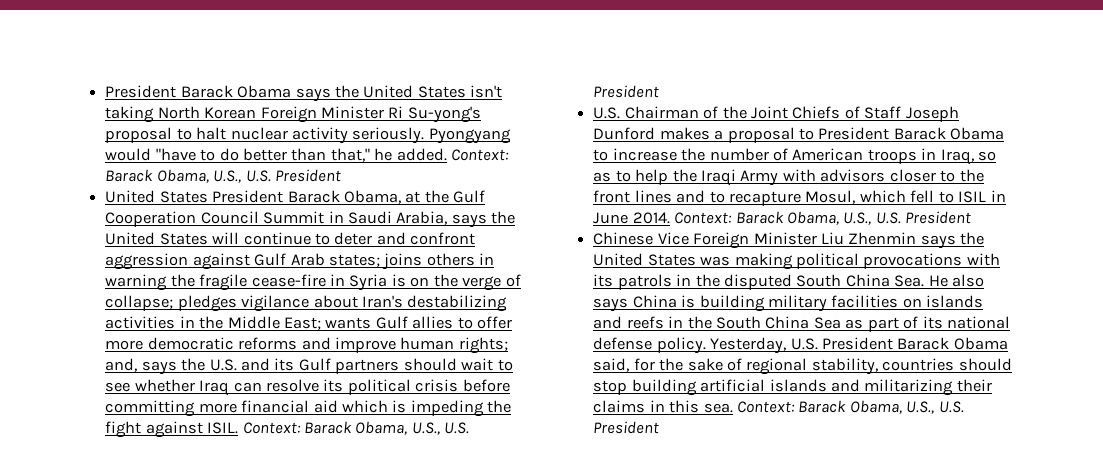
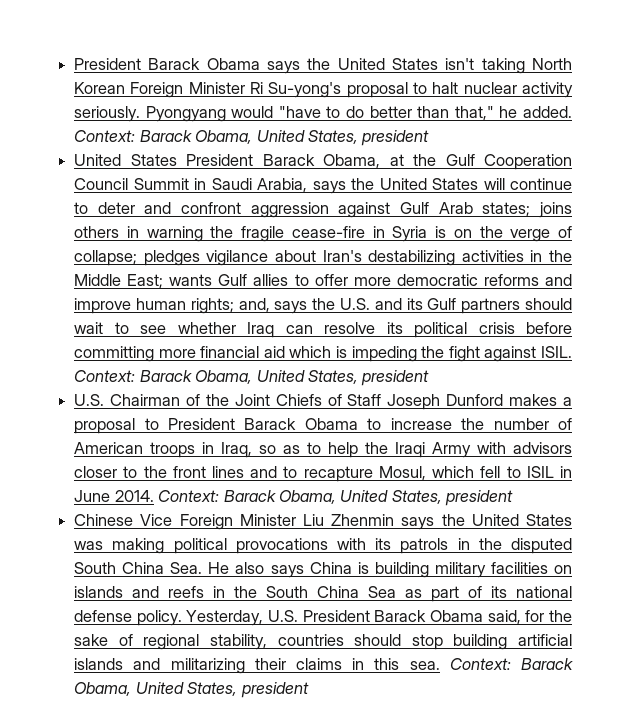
- Pyongyang would "have to do better than that," he added. Context: Barack Obama, U.S., U.S. President
+ Pyongyang would "have to do better than that," he added. Context: Barack Obama, United States, president
- and, says the U.S. and its Gulf partners should wait to see whether Iraq can resolve its political crisis before committing more financial aid which is impeding the fight against ISIL. Context: Barack Obama, U.S., U.S. President
+ and, says the U.S. and its Gulf partners should wait to see whether Iraq can resolve its political crisis before committing more financial aid which is impeding the fight against ISIL. Context: Barack Obama, United States, president
- U.S. Chairman of the Joint Chiefs of Staff Joseph Dunford makes a proposal to President Barack Obama to increase the number of American troops in Iraq, so as to help the Iraqi Army with advisors closer to the front lines and to recapture Mosul, which fell to ISIL in June 2014. Context: Barack Obama, U.S., U.S. President
+ U.S. Chairman of the Joint Chiefs of Staff Joseph Dunford makes a proposal to President Barack Obama to increase the number of American troops in Iraq, so as to help the Iraqi Army with advisors closer to the front lines and to recapture Mosul, which fell to ISIL in June 2014. Context: Barack Obama, United States, president
- Yesterday, U.S. President Barack Obama said, for the sake of regional stability, countries should stop building artificial islands and militarizing their claims in this sea. Context: Barack Obama, U.S., U.S. President
+ Yesterday, U.S. President Barack Obama said, for the sake of regional stability, countries should stop building artificial islands and militarizing their claims in this sea. Context: Barack Obama, United States, president

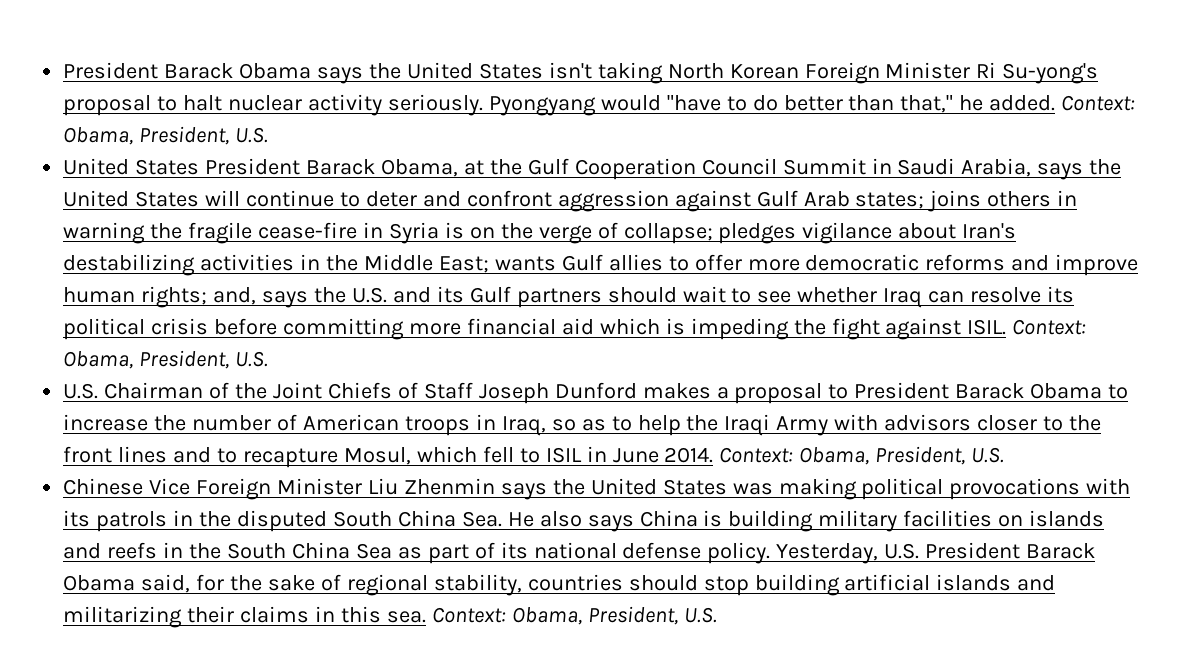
- Pyongyang would "have to do better than that," he added. Context: Barack Obama, United States, president
+ Pyongyang would "have to do better than that," he added. Context: Obama, President, U.S.
- and, says the U.S. and its Gulf partners should wait to see whether Iraq can resolve its political crisis before committing more financial aid which is impeding the fight against ISIL. Context: Barack Obama, United States, president
+ and, says the U.S. and its Gulf partners should wait to see whether Iraq can resolve its political crisis before committing more financial aid which is impeding the fight against ISIL. Context: Obama, President, U.S.
- U.S. Chairman of the Joint Chiefs of Staff Joseph Dunford makes a proposal to President Barack Obama to increase the number of American troops in Iraq, so as to help the Iraqi Army with advisors closer to the front lines and to recapture Mosul, which fell to ISIL in June 2014. Context: Barack Obama, United States, president
+ U.S. Chairman of the Joint Chiefs of Staff Joseph Dunford makes a proposal to President Barack Obama to increase the number of American troops in Iraq, so as to help the Iraqi Army with advisors closer to the front lines and to recapture Mosul, which fell to ISIL in June 2014. Context: Obama, President, U.S.
- Yesterday, U.S. President Barack Obama said, for the sake of regional stability, countries should stop building artificial islands and militarizing their claims in this sea. Context: Barack Obama, United States, president
+ Yesterday, U.S. President Barack Obama said, for the sake of regional stability, countries should stop building artificial islands and militarizing their claims in this sea. Context: Obama, President, U.S.

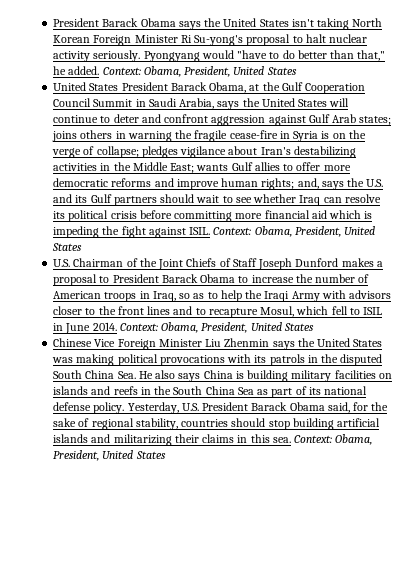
- Pyongyang would "have to do better than that," he added. Context: Obama, President, U.S.
+ Pyongyang would "have to do better than that," he added. Context: Obama, President, United States
- and, says the U.S. and its Gulf partners should wait to see whether Iraq can resolve its political crisis before committing more financial aid which is impeding the fight against ISIL. Context: Obama, President, U.S.
+ and, says the U.S. and its Gulf partners should wait to see whether Iraq can resolve its political crisis before committing more financial aid which is impeding the fight against ISIL. Context: Obama, President, United States
- U.S. Chairman of the Joint Chiefs of Staff Joseph Dunford makes a proposal to President Barack Obama to increase the number of American troops in Iraq, so as to help the Iraqi Army with advisors closer to the front lines and to recapture Mosul, which fell to ISIL in June 2014. Context: Obama, President, U.S.
+ U.S. Chairman of the Joint Chiefs of Staff Joseph Dunford makes a proposal to President Barack Obama to increase the number of American troops in Iraq, so as to help the Iraqi Army with advisors closer to the front lines and to recapture Mosul, which fell to ISIL in June 2014. Context: Obama, President, United States
- Yesterday, U.S. President Barack Obama said, for the sake of regional stability, countries should stop building artificial islands and militarizing their claims in this sea. Context: Obama, President, U.S.
+ Yesterday, U.S. President Barack Obama said, for the sake of regional stability, countries should stop building artificial islands and militarizing their claims in this sea. Context: Obama, President, United States

